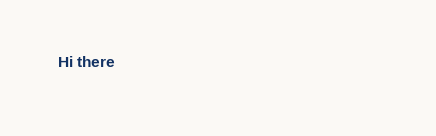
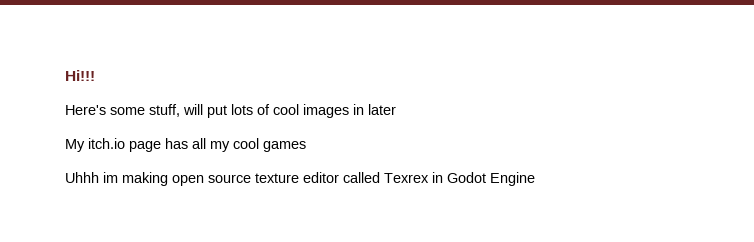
- Hi there
+ Hi!!!
+ Here's some stuff, will put lots of cool images in later
+ My itch.io page has all my cool games
+ Uhhh im making open source texture editor called Texrex in Godot Engine

